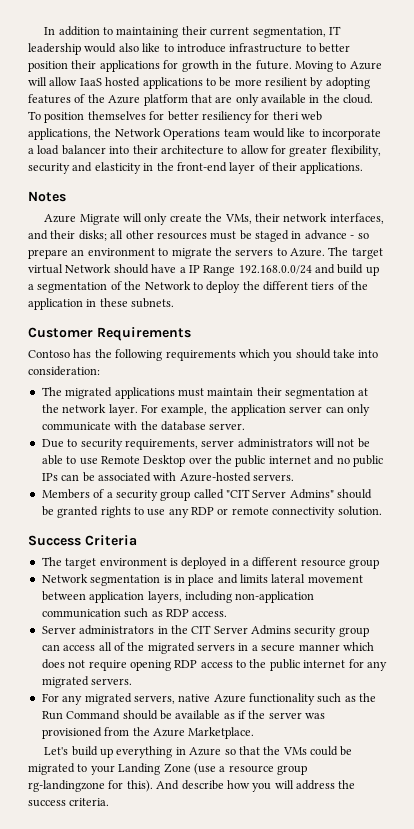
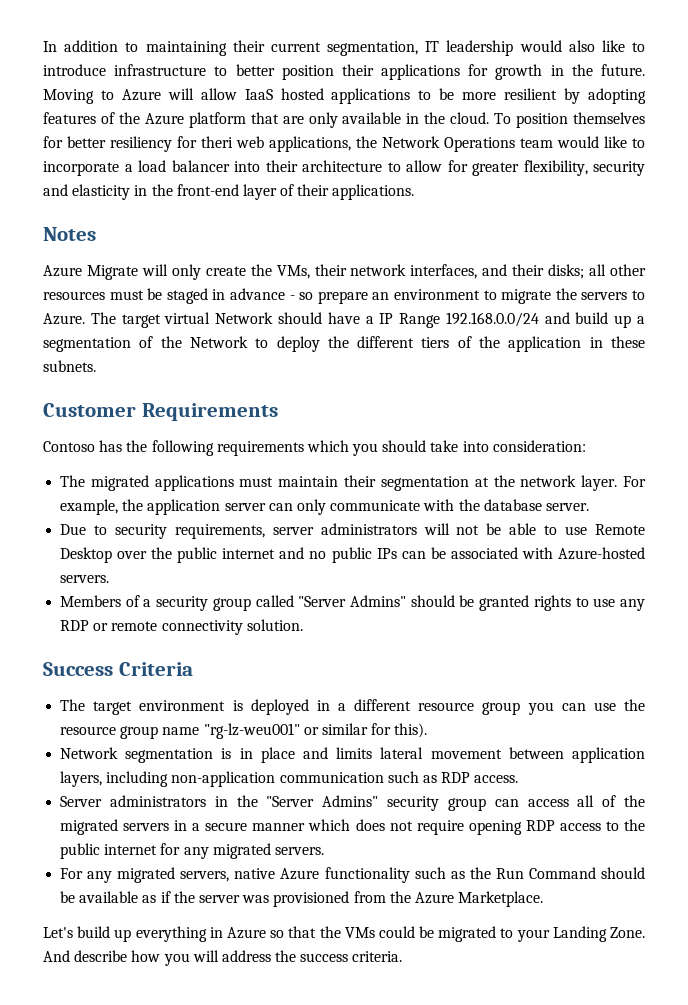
- Members of a security group called "CIT Server Admins" should be granted rights to use any RDP or remote connectivity solution.
+ Members of a security group called "Server Admins" should be granted rights to use any RDP or remote connectivity solution.
- The target environment is deployed in a different resource group
+ The target environment is deployed in a different resource group you can use the resource group name "rg-lz-weu001" or similar for this).
- Server administrators in the CIT Server Admins security group can access all of the migrated servers in a secure manner which does not require opening RDP access to the public internet for any migrated servers.
+ Server administrators in the "Server Admins" security group can access all of the migrated servers in a secure manner which does not require opening RDP access to the public internet for any migrated servers.
- Let's build up everything in Azure so that the VMs could be migrated to your Landing Zone (use a resource group rg-landingzone for this).
+ Let's build up everything in Azure so that the VMs could be migrated to your Landing Zone.

